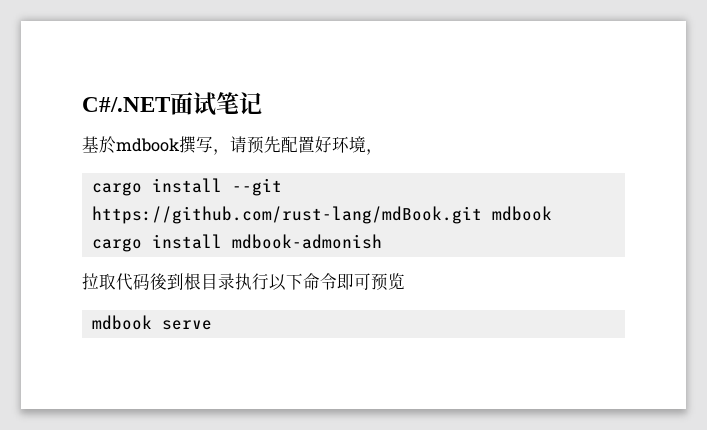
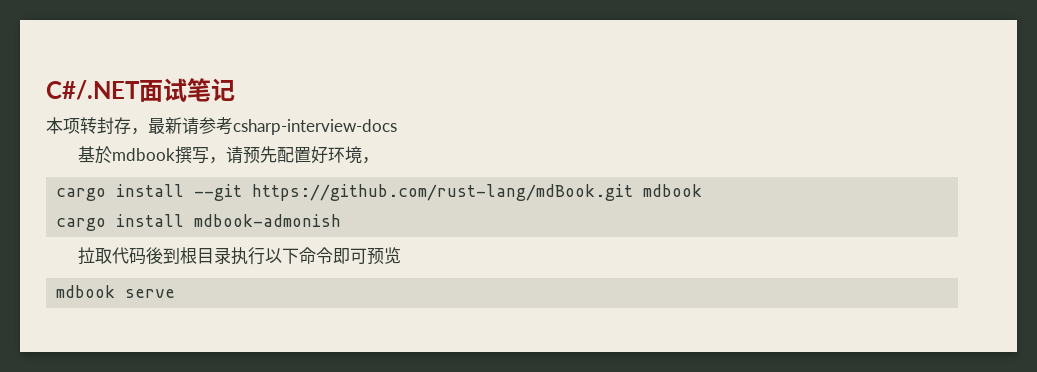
+ 本项转封存，最新请参考csharp-interview-docs

